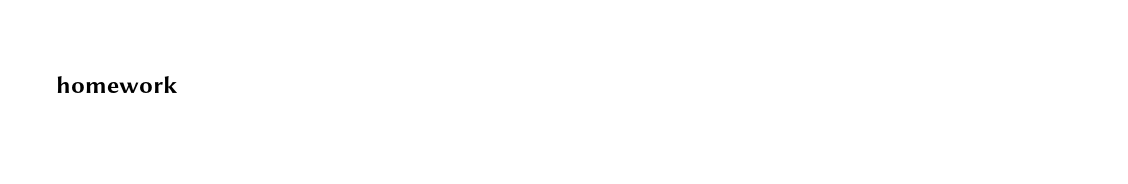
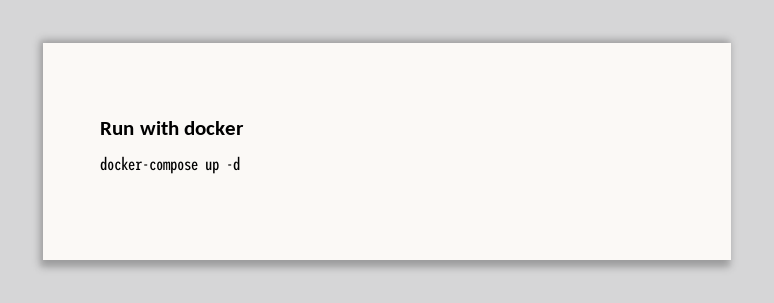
- homework
+ Run with docker
+ docker-compose up -d

